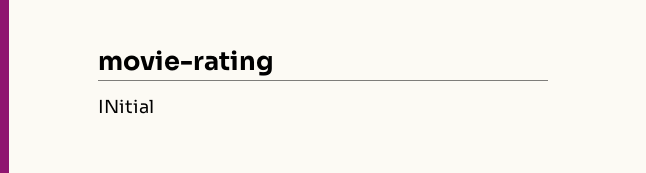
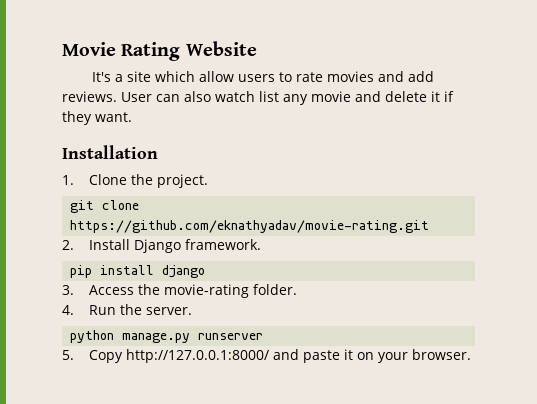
- movie-rating
- INitial
+ Movie Rating Website
+ It's a site which allow users to rate movies and add reviews. User can also watch list any movie and delete it if they want.
+ Installation
+ 1. Clone the project.
+ git clone https://github.com/eknathyadav/movie-rating.git
+ 2. Install Django framework.
+ pip install django
+ 3. Access the movie-rating folder.
+ 4. Run the server.
+ python manage.py runserver
+ 5. Copy http://127.0.0.1:8000/ and paste it on your browser.

